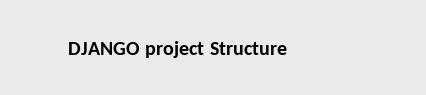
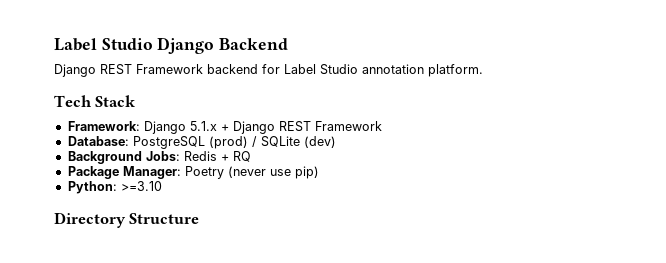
- DJANGO project Structure
+ Label Studio Django Backend
+ Django REST Framework backend for Label Studio annotation platform.
+ Tech Stack
+ Framework: Django 5.1.x + Django REST Framework
+ Database: PostgreSQL (prod) / SQLite (dev)
+ Background Jobs: Redis + RQ
+ Package Manager: Poetry (never use pip)
+ Python: >=3.10
+ Directory Structure

